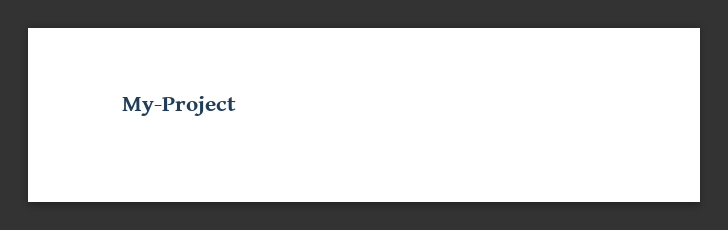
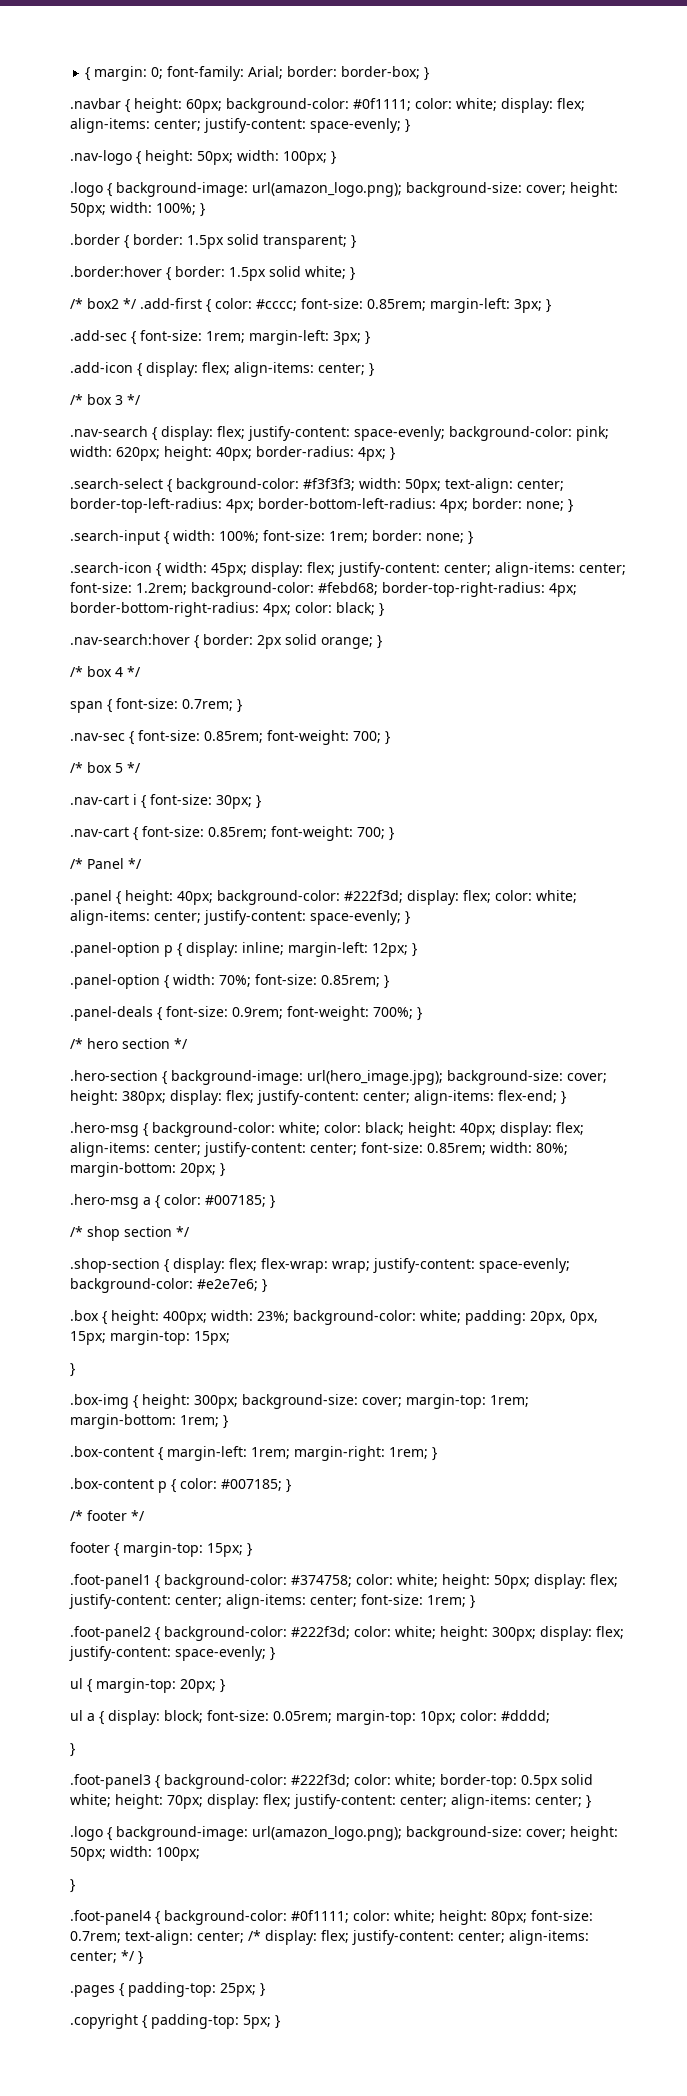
- My-Project
+ { margin: 0; font-family: Arial; border: border-box; }
+ .navbar { height: 60px; background-color: #0f1111; color: white; display: flex; align-items: center; justify-content: space-evenly; }
+ .nav-logo { height: 50px; width: 100px; }
+ .logo { background-image: url(amazon_logo.png); background-size: cover; height: 50px; width: 100%; }
+ .border { border: 1.5px solid transparent; }
+ .border:hover { border: 1.5px solid white; }
+ /* box2 */ .add-first { color: #cccc; font-size: 0.85rem; margin-left: 3px; }
+ .add-sec { font-size: 1rem; margin-left: 3px; }
+ .add-icon { display: flex; align-items: center; }
+ /* box 3 */
+ .nav-search { display: flex; justify-content: space-evenly; background-color: pink; width: 620px; height: 40px; border-radius: 4px; }
+ .search-select { background-color: #f3f3f3; width: 50px; text-align: center; border-top-left-radius: 4px; border-bottom-left-radius: 4px; border: none; }
+ .search-input { width: 100%; font-size: 1rem; border: none; }
+ .search-icon { width: 45px; display: flex; justify-content: center; align-items: center; font-size: 1.2rem; background-color: #febd68; border-top-right-radius: 4px; border-bottom-right-radius: 4px; color: black; }
+ .nav-search:hover { border: 2px solid orange; }
+ /* box 4 */
+ span { font-size: 0.7rem; }
+ .nav-sec { font-size: 0.85rem; font-weight: 700; }
+ /* box 5 */
+ .nav-cart i { font-size: 30px; }
+ .nav-cart { font-size: 0.85rem; font-weight: 700; }
+ /* Panel */
+ .panel { height: 40px; background-color: #222f3d; display: flex; color: white; align-items: center; justify-content: space-evenly; }
+ .panel-option p { display: inline; margin-left: 12px; }
+ .panel-option { width: 70%; font-size: 0.85rem; }
+ .panel-deals { font-size: 0.9rem; font-weight: 700%; }
+ /* hero section */
+ .hero-section { background-image: url(hero_image.jpg); background-size: cover; height: 380px; display: flex; justify-content: center; align-items: flex-end; }
+ .hero-msg { background-color: white; color: black; height: 40px; display: flex; align-items: center; justify-content: center; font-size: 0.85rem; width: 80%; margin-bottom: 20px; }
+ .hero-msg a { color: #007185; }
+ /* shop section */
+ .shop-section { display: flex; flex-wrap: wrap; justify-content: space-evenly; background-color: #e2e7e6; }
+ .box { height: 400px; width: 23%; background-color: white; padding: 20px, 0px, 15px; margin-top: 15px;
+ }
+ .box-img { height: 300px; background-size: cover; margin-top: 1rem; margin-bottom: 1rem; }
+ .box-content { margin-left: 1rem; margin-right: 1rem; }
+ .box-content p { color: #007185; }
+ /* footer */
+ footer { margin-top: 15px; }
+ .foot-panel1 { background-color: #374758; color: white; height: 50px; display: flex; justify-content: center; align-items: center; font-size: 1rem; }
+ .foot-panel2 { background-color: #222f3d; color: white; height: 300px; display: flex; justify-content: space-evenly; }
+ ul { margin-top: 20px; }
+ ul a { display: block; font-size: 0.05rem; margin-top: 10px; color: #dddd;
+ }
+ .foot-panel3 { background-color: #222f3d; color: white; border-top: 0.5px solid white; height: 70px; display: flex; justify-content: center; align-items: center; }
+ .logo { background-image: url(amazon_logo.png); background-size: cover; height: 50px; width: 100px;
+ }
+ .foot-panel4 { background-color: #0f1111; color: white; height: 80px; font-size: 0.7rem; text-align: center; /* display: flex; justify-content: center; align-items: center; */ }
+ .pages { padding-top: 25px; }
+ .copyright { padding-top: 5px; }

